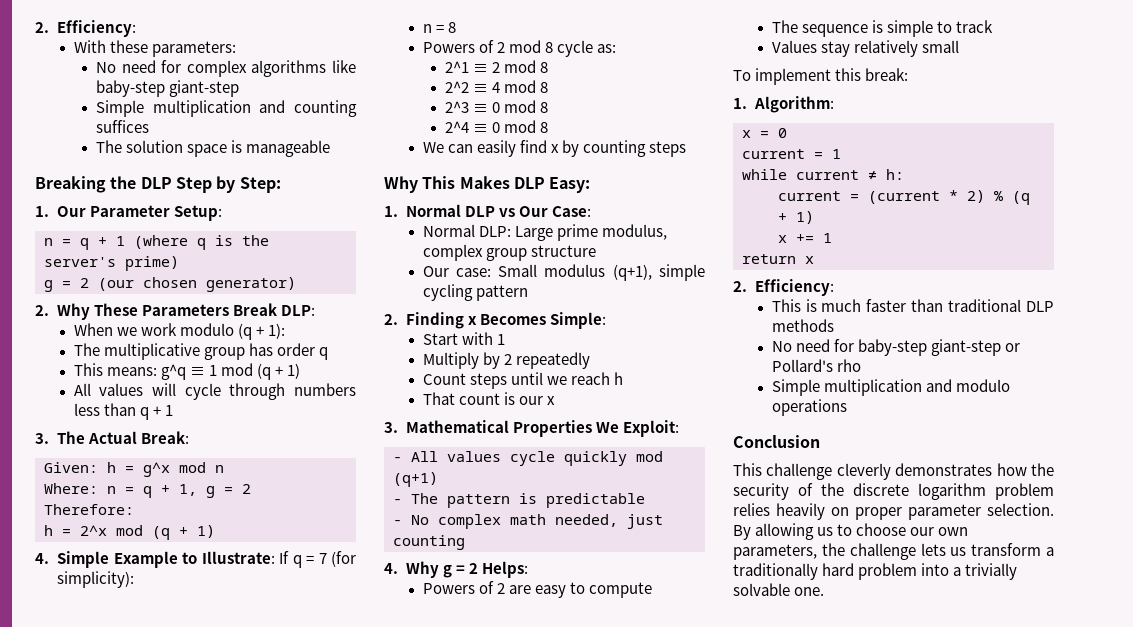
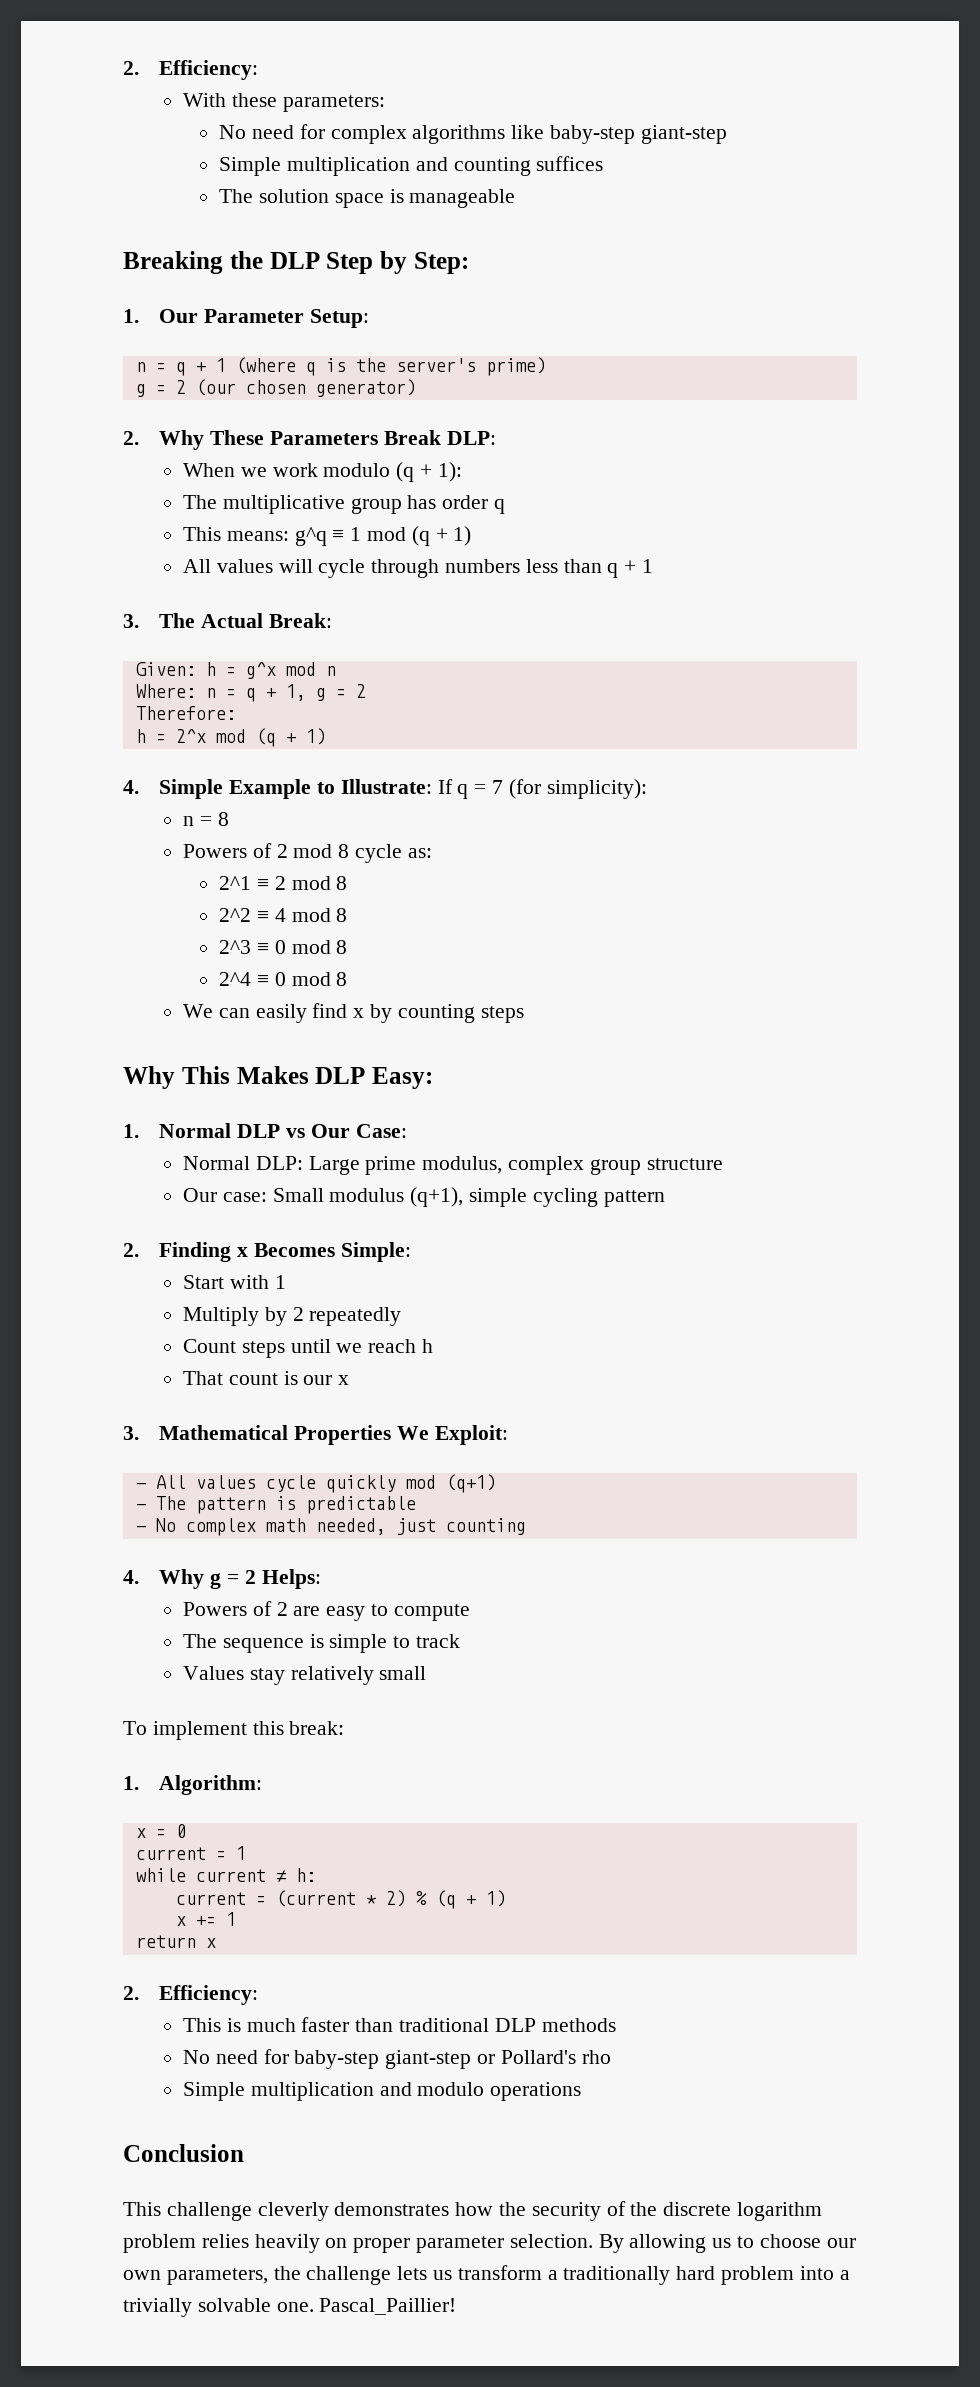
+ Pascal_Paillier!

